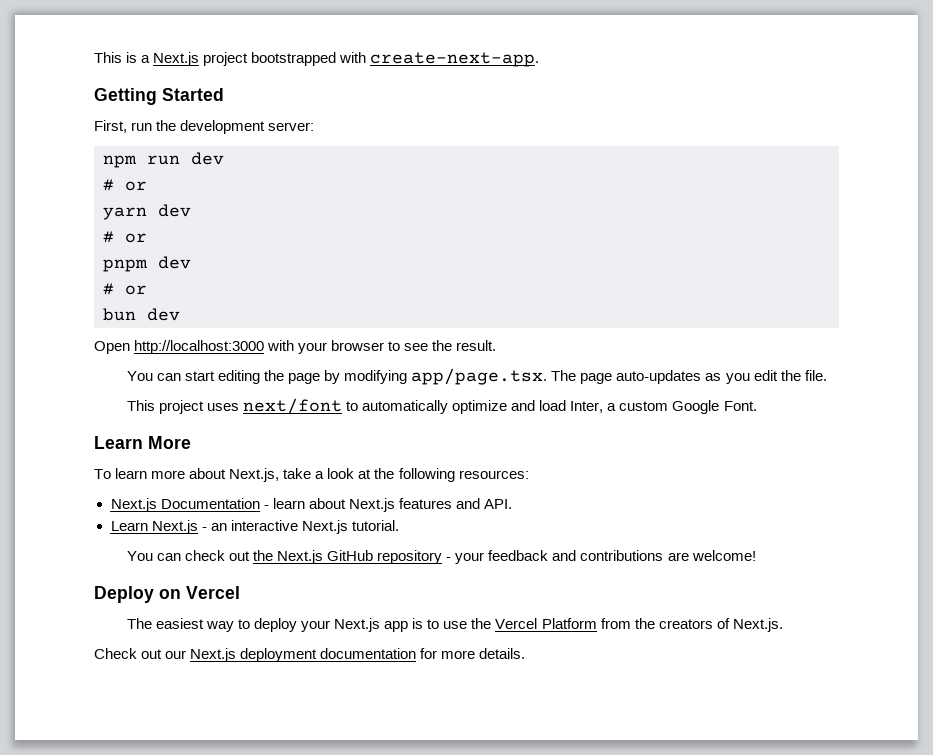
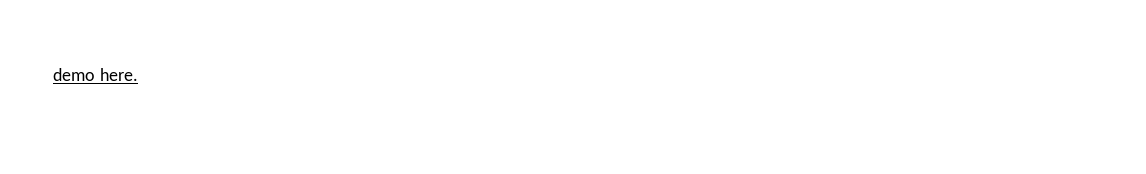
- This is a Next.js project bootstrapped with create-next-app.
- Getting Started
- First, run the development server:
- npm run dev
- # or
- yarn dev
- # or
- pnpm dev
- # or
- bun dev
- Open http://localhost:3000 with your browser to see the result.
- You can start editing the page by modifying app/page.tsx. The page auto-updates as you edit the file.
- This project uses next/font to automatically optimize and load Inter, a custom Google Font.
- Learn More
- To learn more about Next.js, take a look at the following resources:
- Next.js Documentation - learn about Next.js features and API.
- Learn Next.js - an interactive Next.js tutorial.
- You can check out the Next.js GitHub repository - your feedback and contributions are welcome!
- Deploy on Vercel
- The easiest way to deploy your Next.js app is to use the Vercel Platform from the creators of Next.js.
- Check out our Next.js deployment documentation for more details.
+ demo here.

